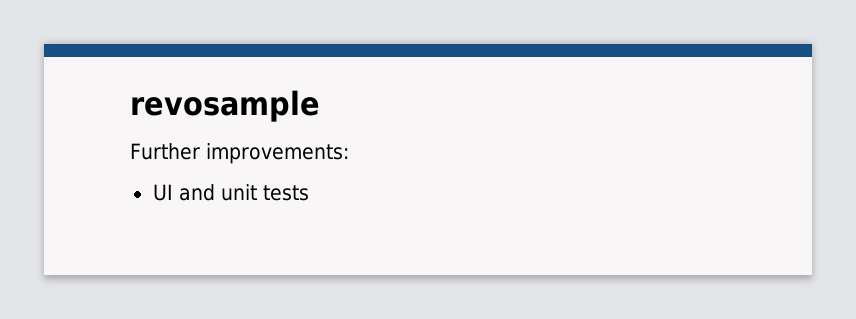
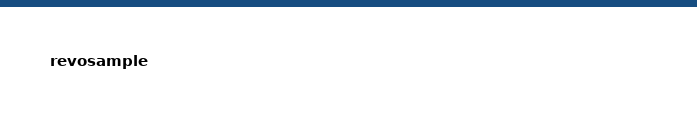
- Further improvements:
- UI and unit tests

